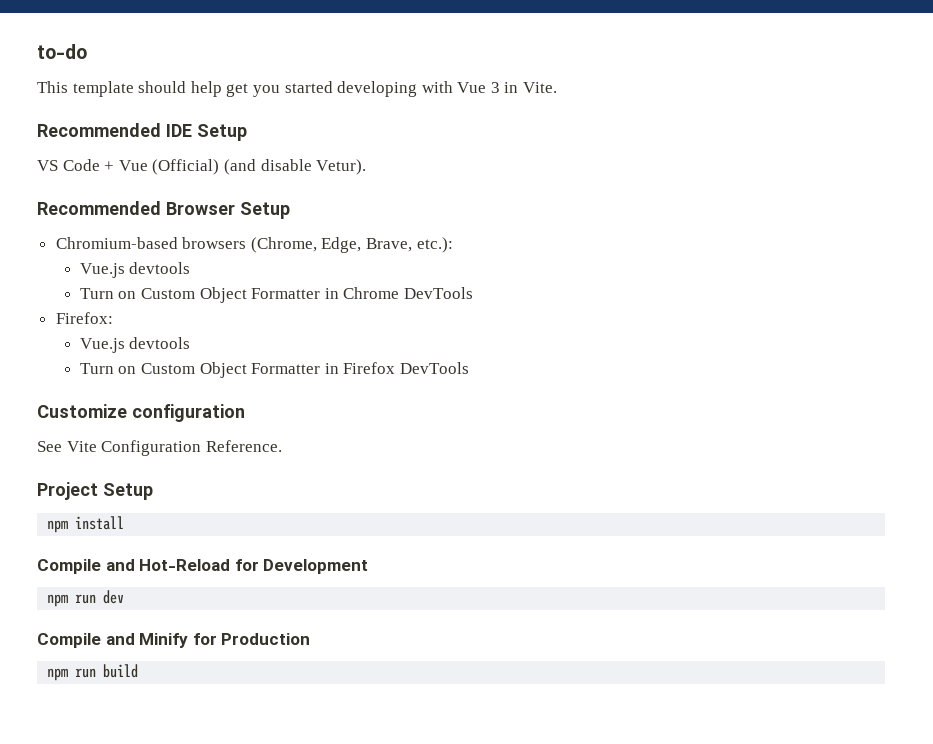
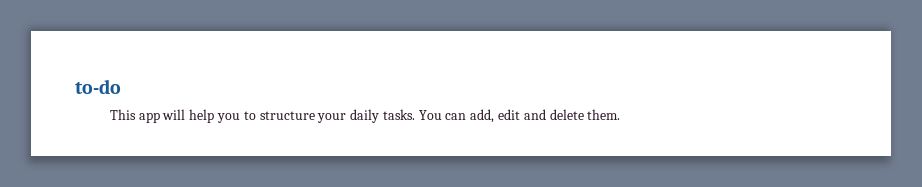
- This template should help get you started developing with Vue 3 in Vite.
- Recommended IDE Setup
- VS Code + Vue (Official) (and disable Vetur).
- Recommended Browser Setup
- Chromium-based browsers (Chrome, Edge, Brave, etc.):
- Vue.js devtools
- Turn on Custom Object Formatter in Chrome DevTools
- Firefox:
- Vue.js devtools
- Turn on Custom Object Formatter in Firefox DevTools
- Customize configuration
- See Vite Configuration Reference.
- Project Setup
- npm install
- Compile and Hot-Reload for Development
- npm run dev
- Compile and Minify for Production
- npm run build
+ This app will help you to structure your daily tasks. You can add, edit and delete them.

